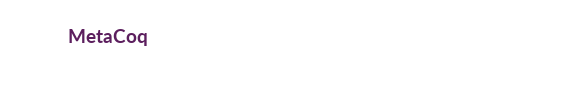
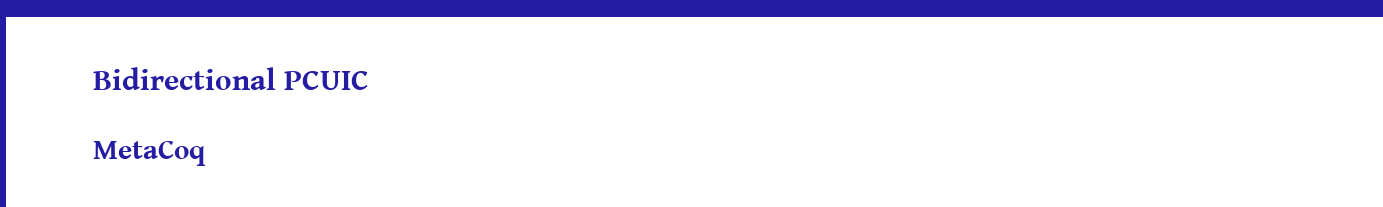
+ Bidirectional PCUIC

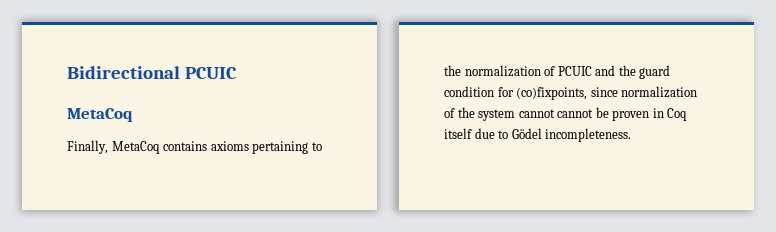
+ Finally, MetaCoq contains axioms pertaining to the normalization of PCUIC and the guard condition for (co)fixpoints, since normalization of the system cannot cannot be proven in Coq itself due to Gödel incompleteness.

